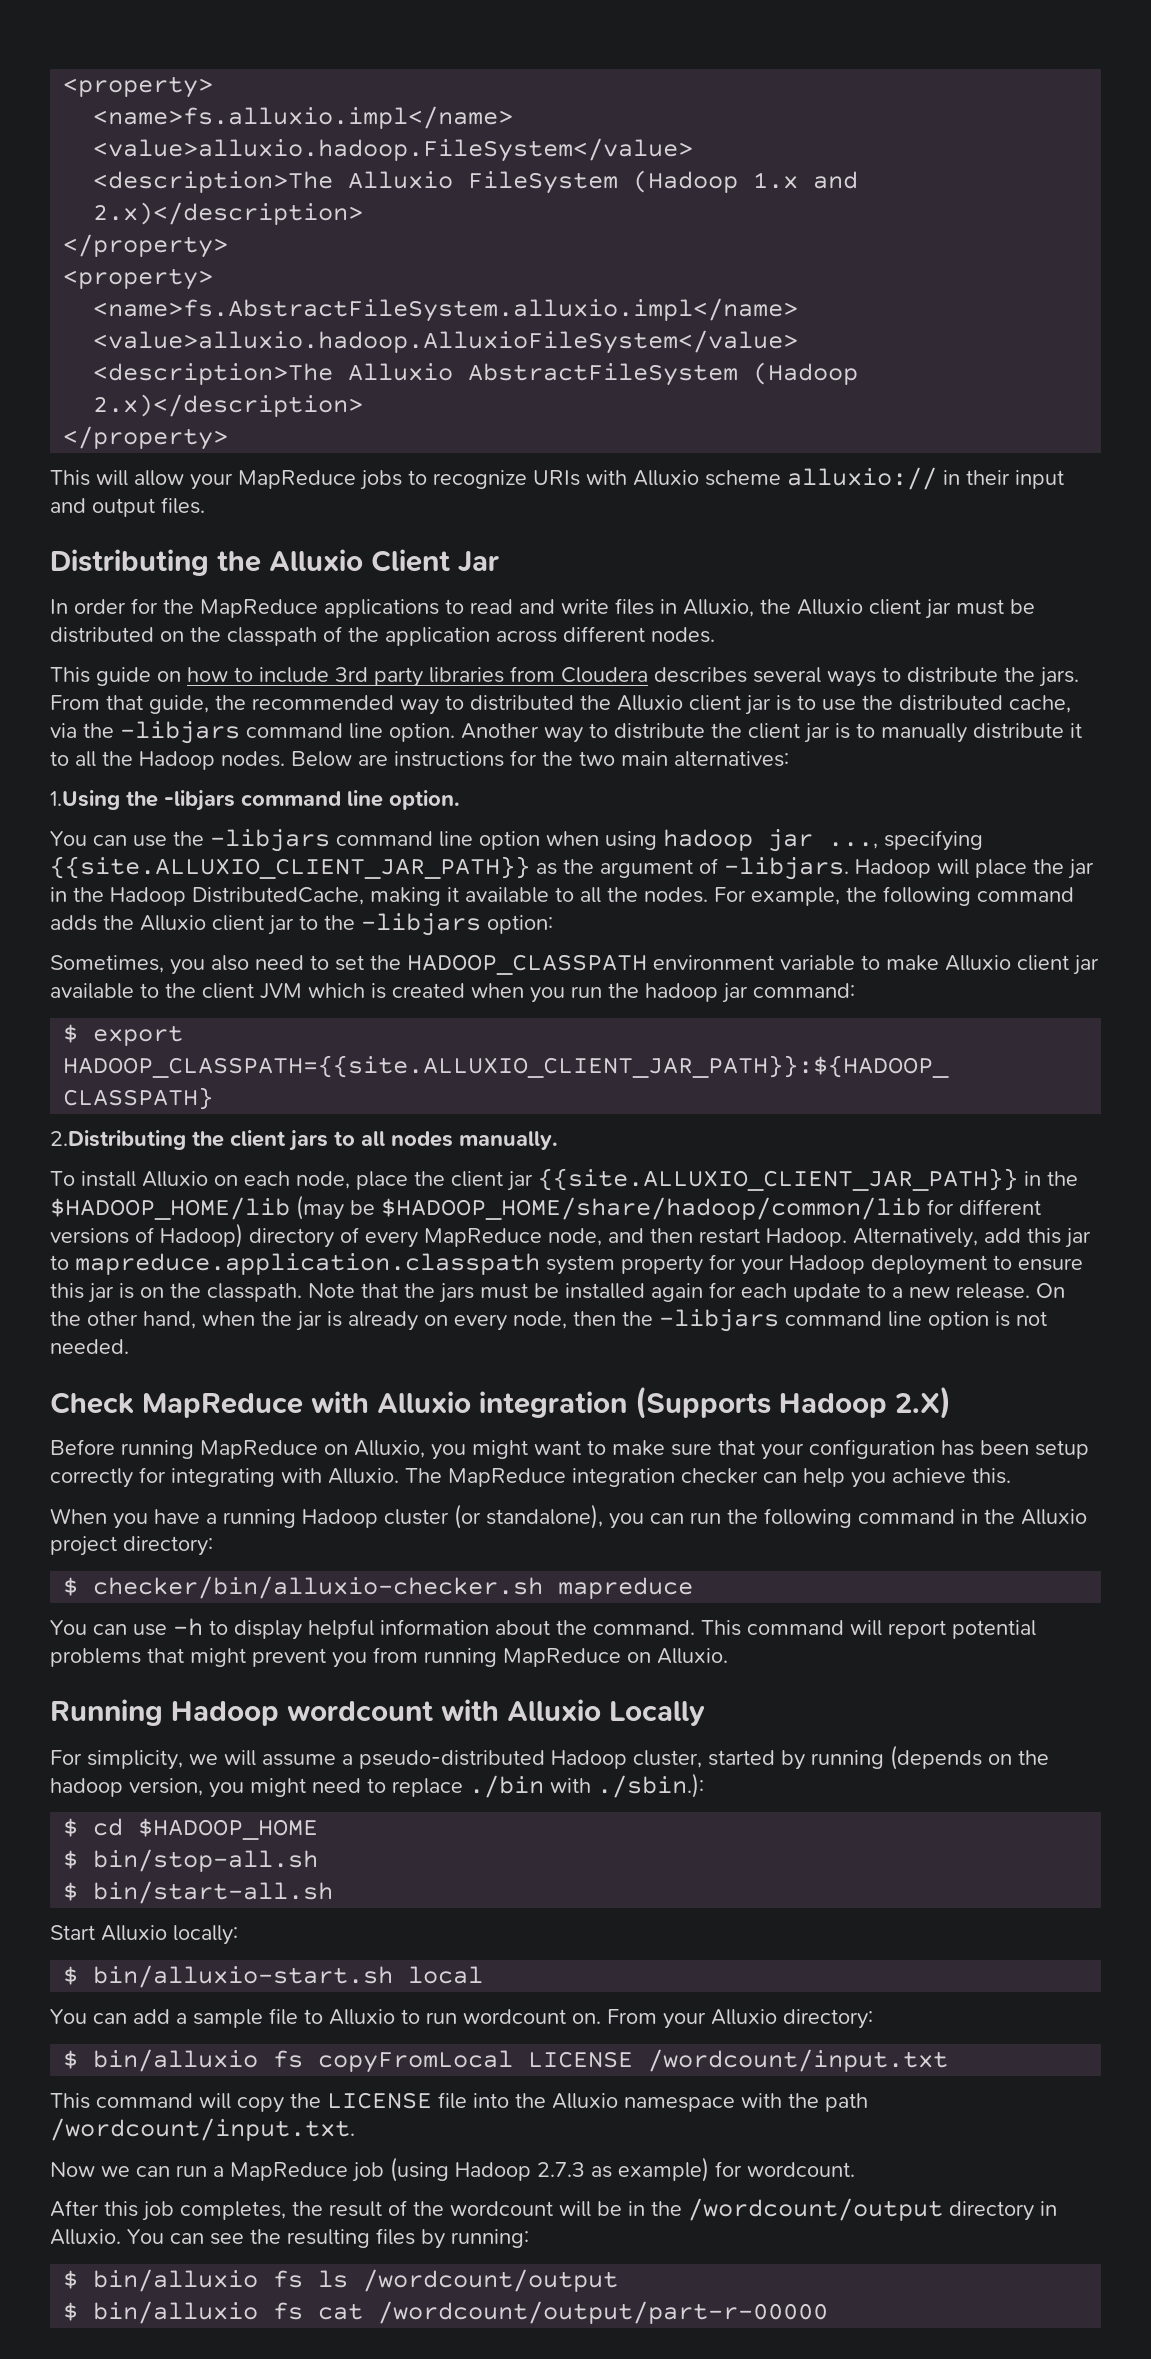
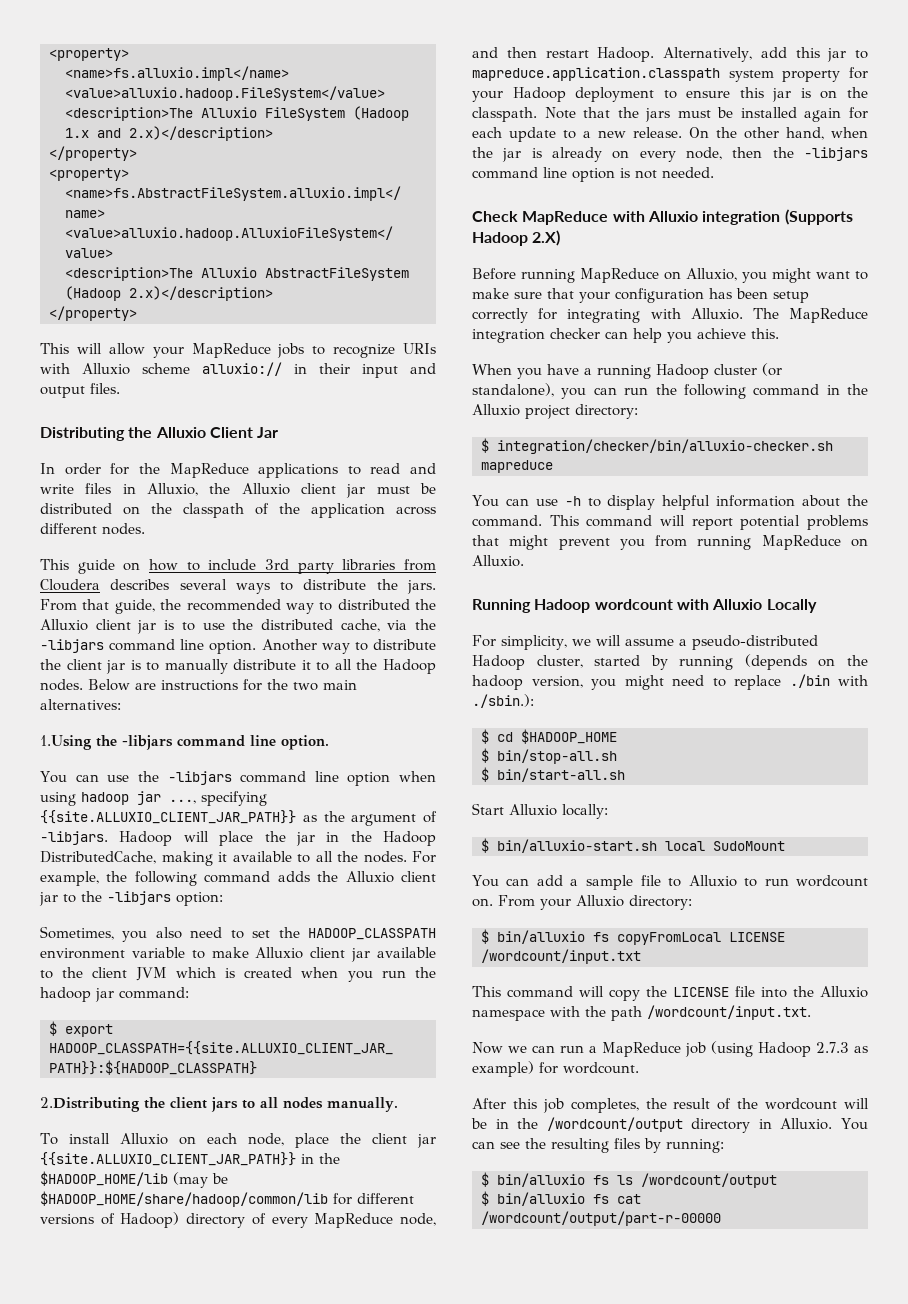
- $ checker/bin/alluxio-checker.sh mapreduce
+ $ integration/checker/bin/alluxio-checker.sh mapreduce
- $ bin/alluxio-start.sh local
+ $ bin/alluxio-start.sh local SudoMount

